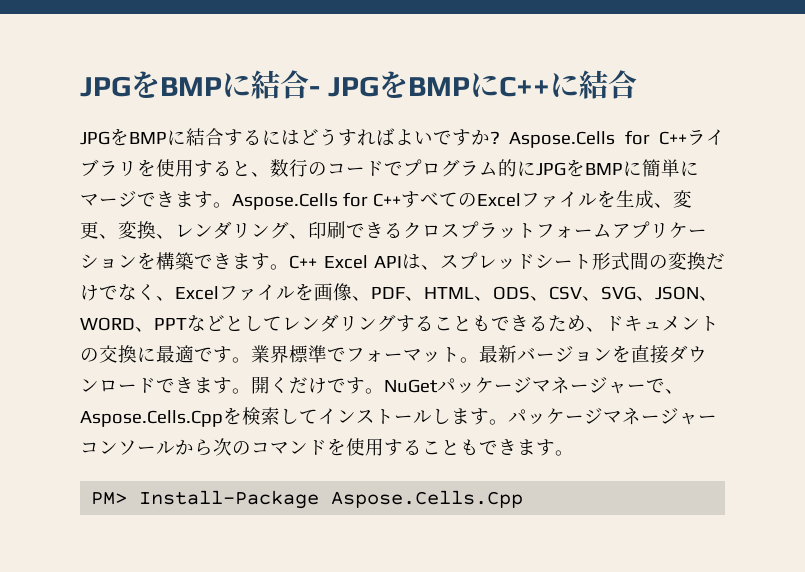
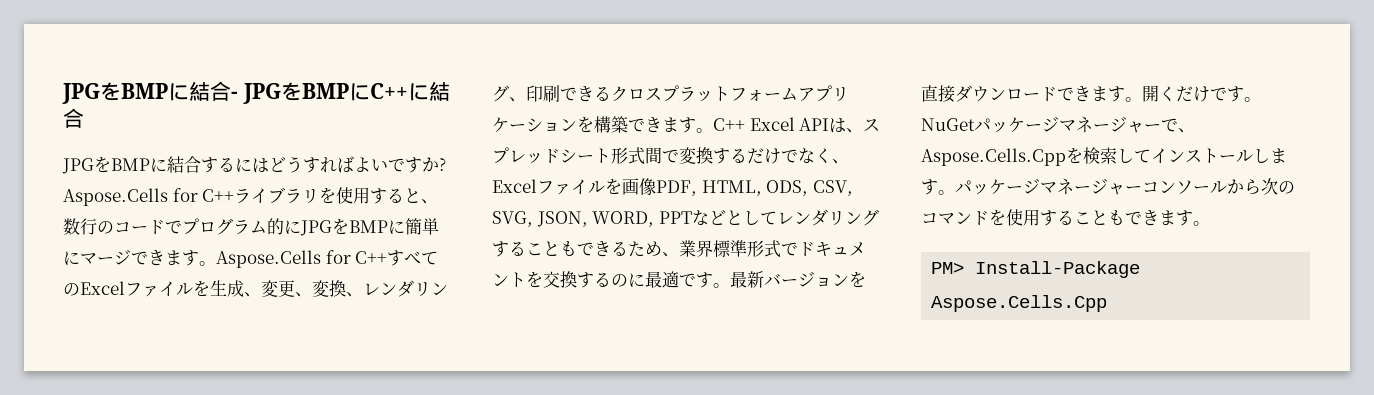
- C++ Excel APIは、スプレッドシート形式間の変換だけでなく、Excelファイルを画像、PDF、HTML、ODS、CSV、SVG、JSON、WORD、PPTなどとしてレンダリングすることもできるため、ドキュメントの交換に最適です。業界標準でフォーマット。
+ C++ Excel APIは、スプレッドシート形式間で変換するだけでなく、Excelファイルを画像PDF, HTML, ODS, CSV, SVG, JSON, WORD, PPTなどとしてレンダリングすることもできるため、業界標準形式でドキュメントを交換するのに最適です。

